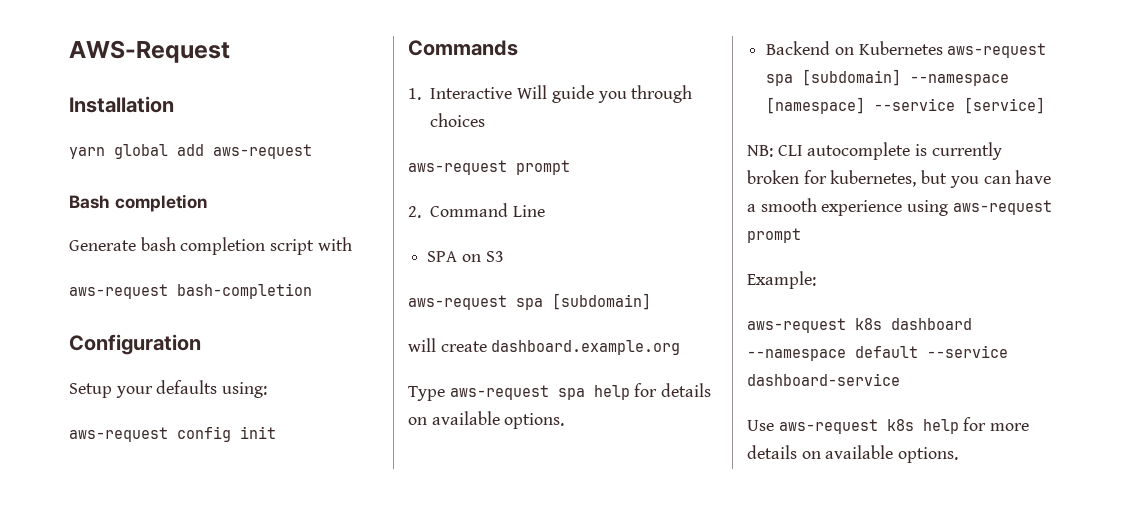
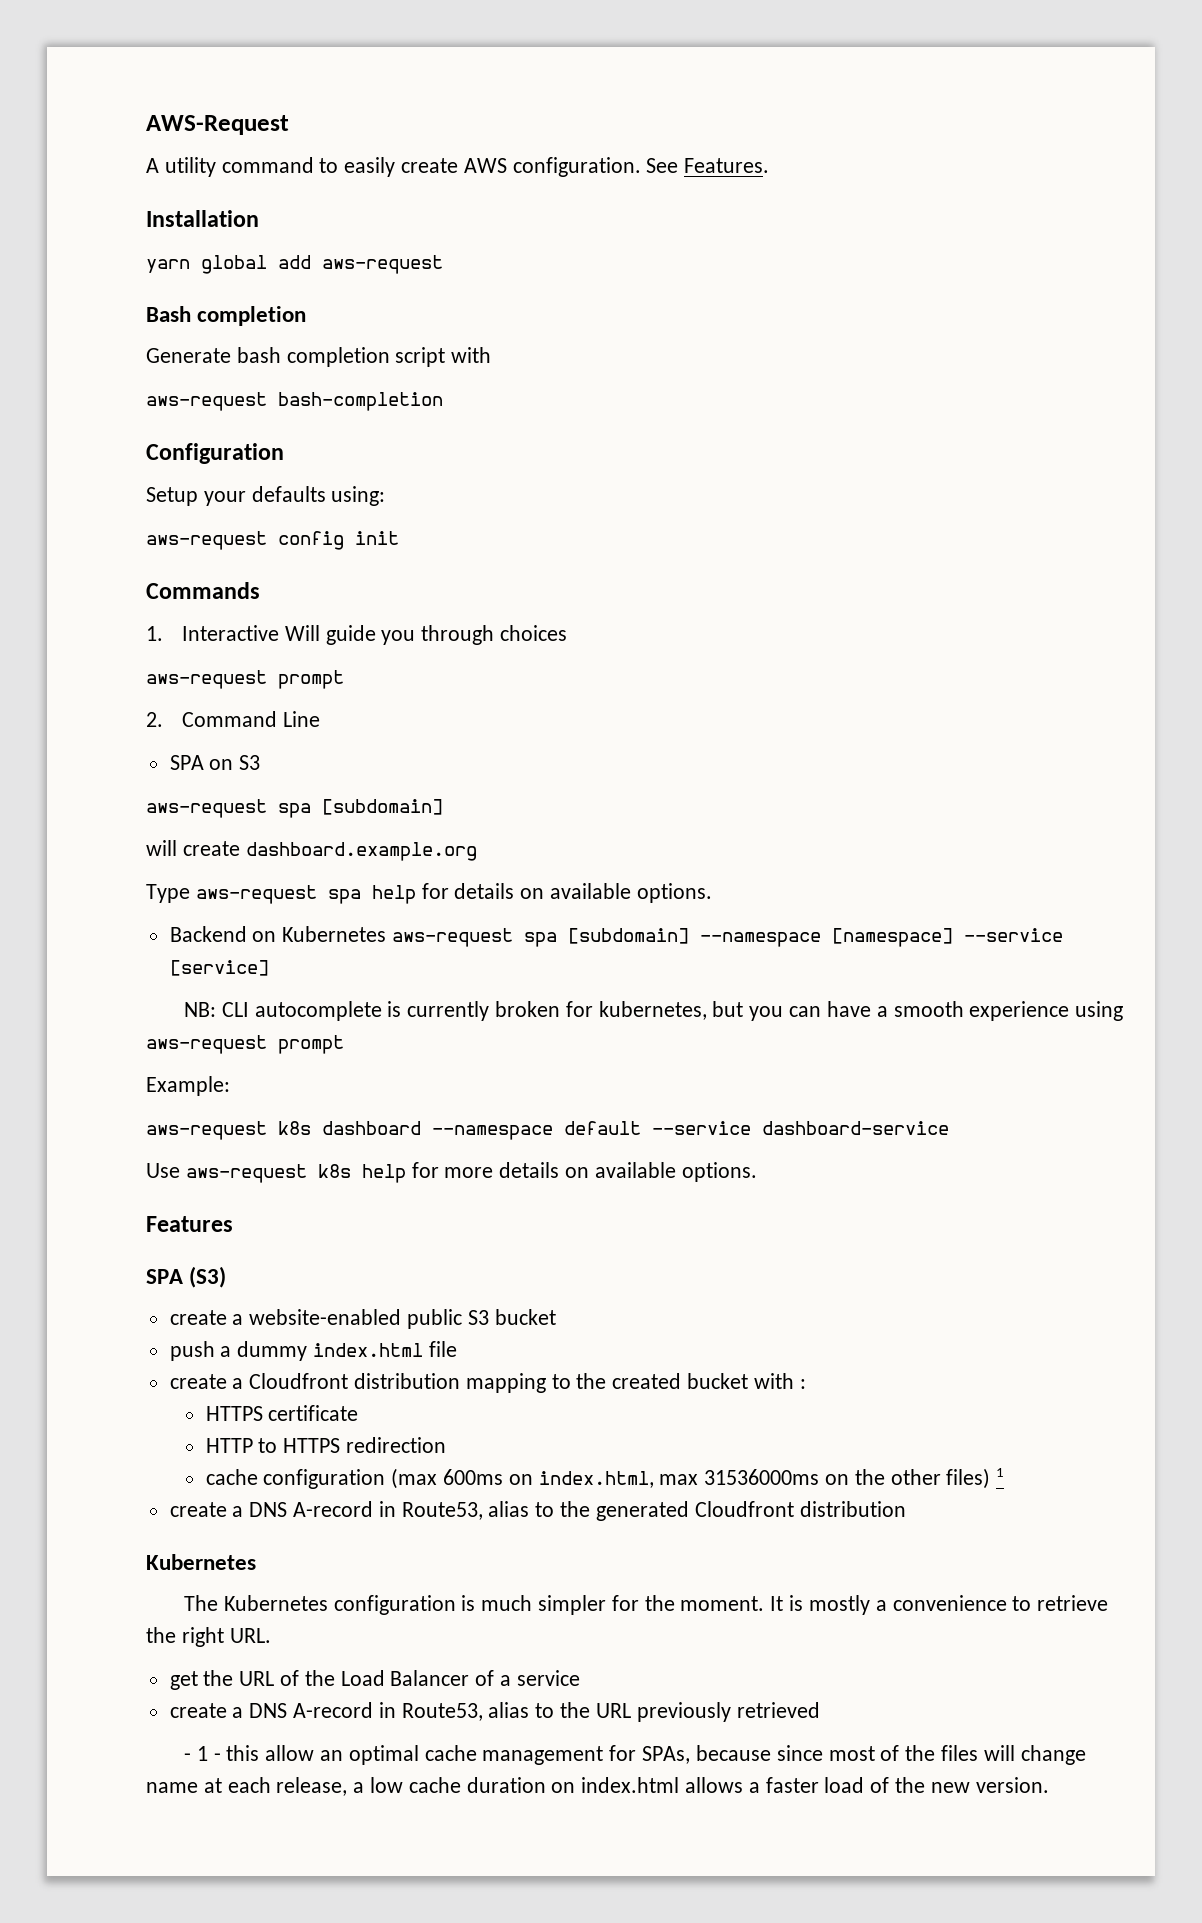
+ A utility command to easily create AWS configuration. See Features.
+ Features
+ SPA (S3)
+ create a website-enabled public S3 bucket
+ push a dummy index.html file
+ create a Cloudfront distribution mapping to the created bucket with :
+ HTTPS certificate
+ HTTP to HTTPS redirection
+ cache configuration (max 600ms on index.html, max 31536000ms on the other files) 1
+ create a DNS A-record in Route53, alias to the generated Cloudfront distribution
+ Kubernetes
+ The Kubernetes configuration is much simpler for the moment. It is mostly a convenience to retrieve the right URL.
+ get the URL of the Load Balancer of a service
+ create a DNS A-record in Route53, alias to the URL previously retrieved
+ - 1 - this allow an optimal cache management for SPAs, because since most of the files will change name at each release, a low cache duration on index.html allows a faster load of the new version.

